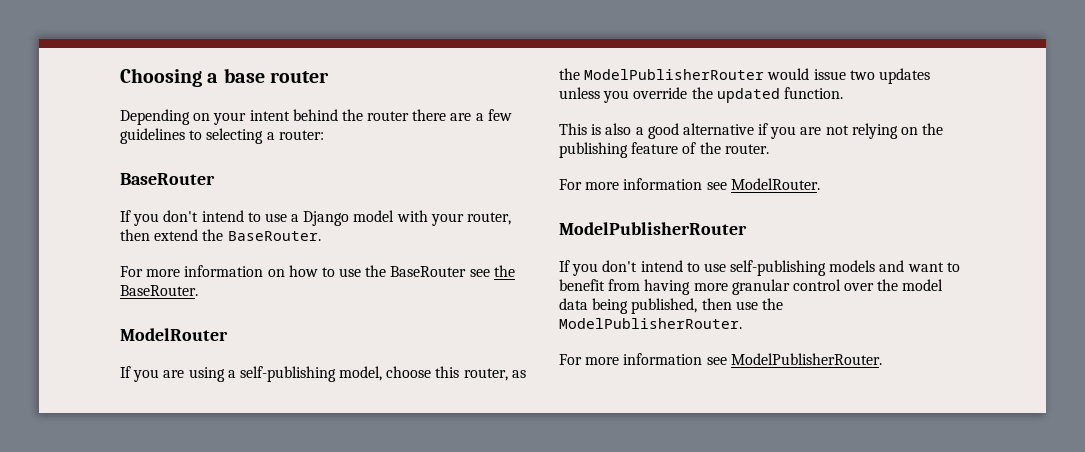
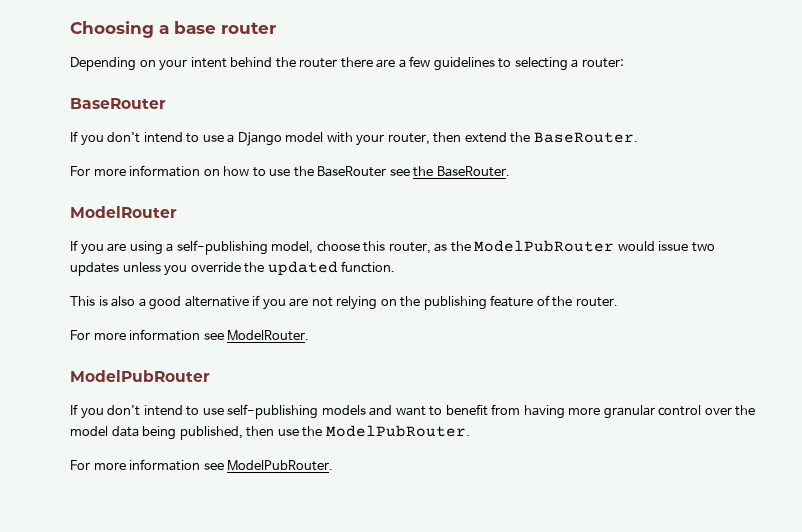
- If you are using a self-publishing model, choose this router, as the ModelPublisherRouter would issue two updates unless you override the updated function.
+ If you are using a self-publishing model, choose this router, as the ModelPubRouter would issue two updates unless you override the updated function.
  For more information see ModelRouter.
- ModelPublisherRouter
+ ModelPubRouter
- If you don't intend to use self-publishing models and want to benefit from having more granular control over the model data being published, then use the ModelPublisherRouter.
- For more information see ModelPublisherRouter.
+ If you don't intend to use self-publishing models and want to benefit from having more granular control over the model data being published, then use the ModelPubRouter.
+ For more information see ModelPubRouter.

